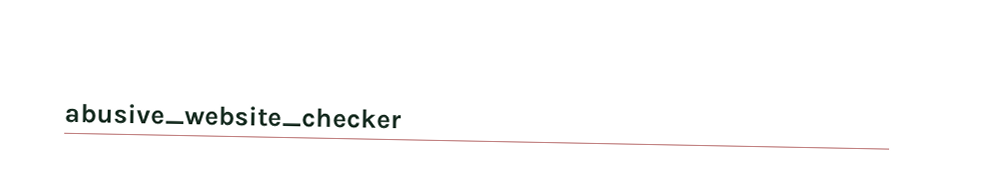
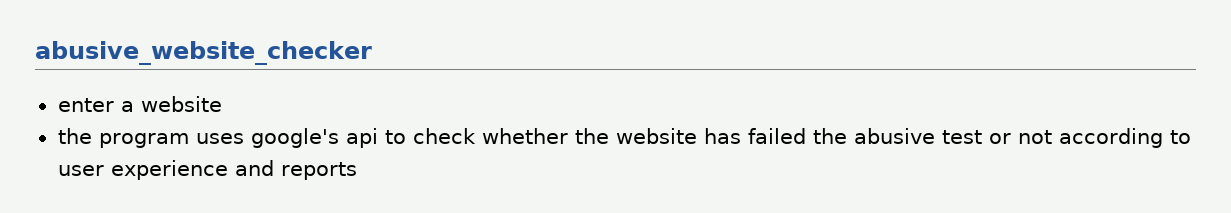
+ enter a website
+ the program uses google's api to check whether the website has failed the abusive test or not according to user experience and reports

